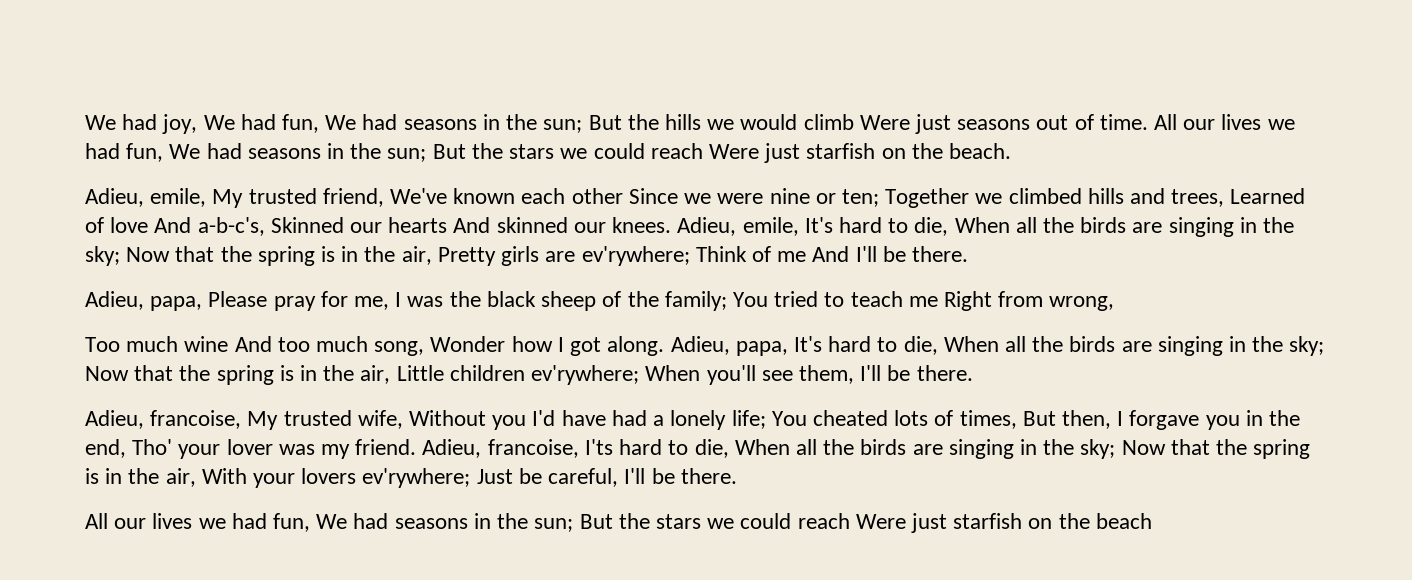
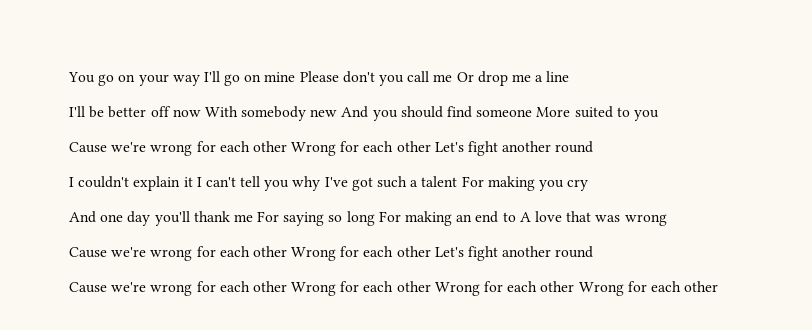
- We had joy, We had fun, We had seasons in the sun; But the hills we would climb Were just seasons out of time. All our lives we had fun, We had seasons in the sun; But the stars we could reach Were just starfish on the beach.
- Adieu, emile, My trusted friend, We've known each other Since we were nine or ten; Together we climbed hills and trees, Learned of love And a-b-c's, Skinned our hearts And skinned our knees. Adieu, emile, It's hard to die, When all the birds are singing in the sky; Now that the spring is in the air, Pretty girls are ev'rywhere; Think of me And I'll be there.
- Adieu, papa, Please pray for me, I was the black sheep of the family; You tried to teach me Right from wrong,
- Too much wine And too much song, Wonder how I got along. Adieu, papa, It's hard to die, When all the birds are singing in the sky; Now that the spring is in the air, Little children ev'rywhere; When you'll see them, I'll be there.
- Adieu, francoise, My trusted wife, Without you I'd have had a lonely life; You cheated lots of times, But then, I forgave you in the end, Tho' your lover was my friend. Adieu, francoise, I'ts hard to die, When all the birds are singing in the sky; Now that the spring is in the air, With your lovers ev'rywhere; Just be careful, I'll be there.
- All our lives we had fun, We had seasons in the sun; But the stars we could reach Were just starfish on the beach
+ You go on your way I'll go on mine Please don't you call me Or drop me a line
+ I'll be better off now With somebody new And you should find someone More suited to you
+ Cause we're wrong for each other Wrong for each other Let's fight another round
+ I couldn't explain it I can't tell you why I've got such a talent For making you cry
+ And one day you'll thank me For saying so long For making an end to A love that was wrong
+ Cause we're wrong for each other Wrong for each other Let's fight another round
+ Cause we're wrong for each other Wrong for each other Wrong for each other Wrong for each other

